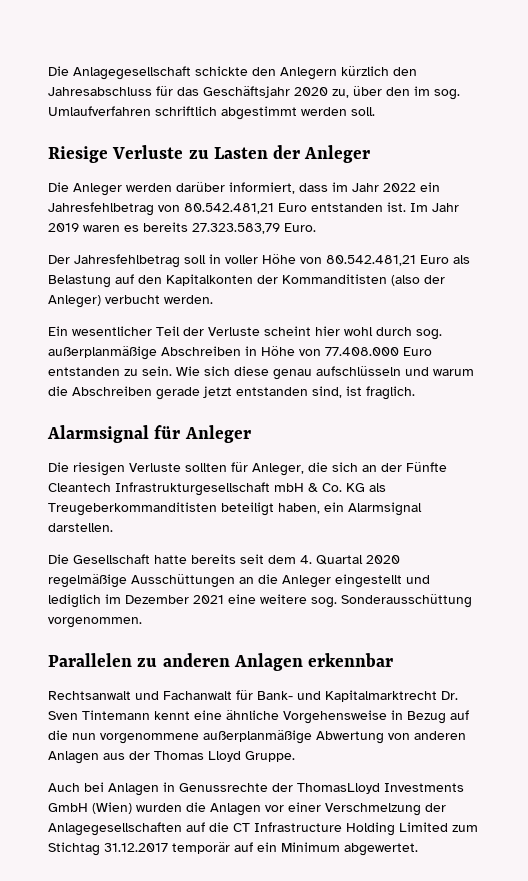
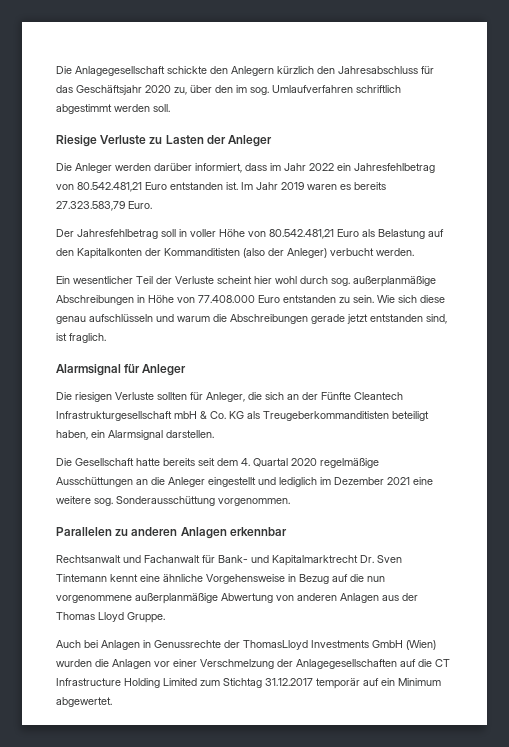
- Ein wesentlicher Teil der Verluste scheint hier wohl durch sog. außerplanmäßige Abschreiben in Höhe von 77.408.000 Euro entstanden zu sein.
+ Ein wesentlicher Teil der Verluste scheint hier wohl durch sog. außerplanmäßige Abschreibungen in Höhe von 77.408.000 Euro entstanden zu sein.
- Wie sich diese genau aufschlüsseln und warum die Abschreiben gerade jetzt entstanden sind, ist fraglich.
+ Wie sich diese genau aufschlüsseln und warum die Abschreibungen gerade jetzt entstanden sind, ist fraglich.

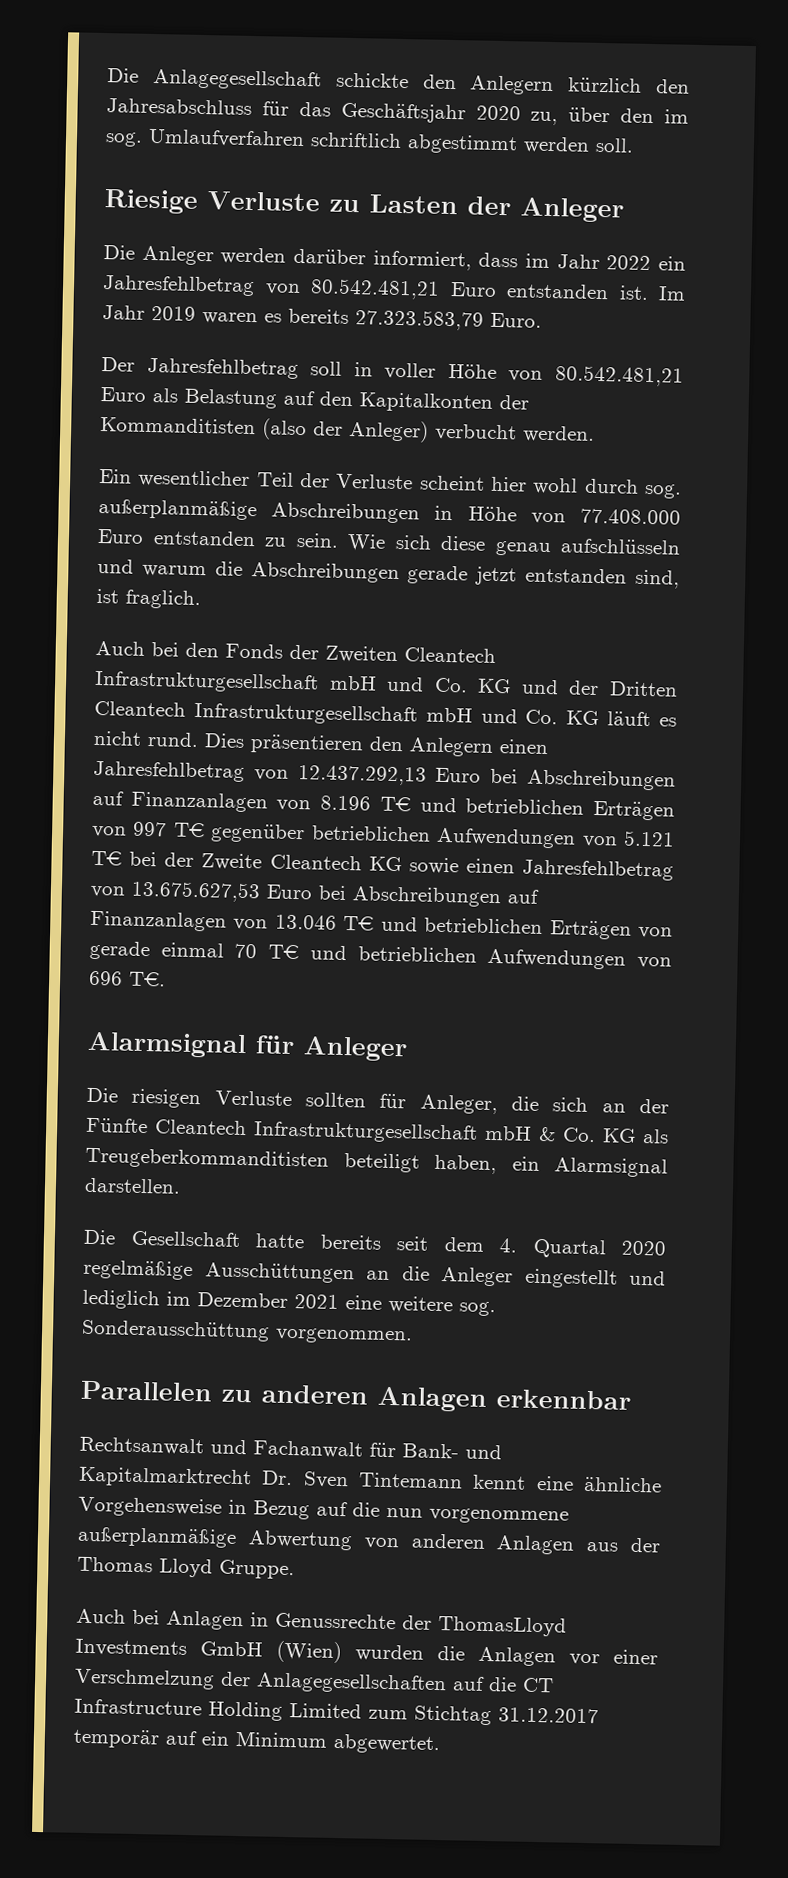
+ Auch bei den Fonds der Zweiten Cleantech Infrastrukturgesellschaft mbH und Co. KG und der Dritten Cleantech Infrastrukturgesellschaft mbH und Co. KG läuft es nicht rund. Dies präsentieren den Anlegern einen Jahresfehlbetrag von 12.437.292,13 Euro bei Abschreibungen auf Finanzanlagen von 8.196 T€ und betrieblichen Erträgen von 997 T€ gegenüber betrieblichen Aufwendungen von 5.121 T€ bei der Zweite Cleantech KG sowie einen Jahresfehlbetrag von 13.675.627,53 Euro bei Abschreibungen auf Finanzanlagen von 13.046 T€ und betrieblichen Erträgen von gerade einmal 70 T€ und betrieblichen Aufwendungen von 696 T€.

